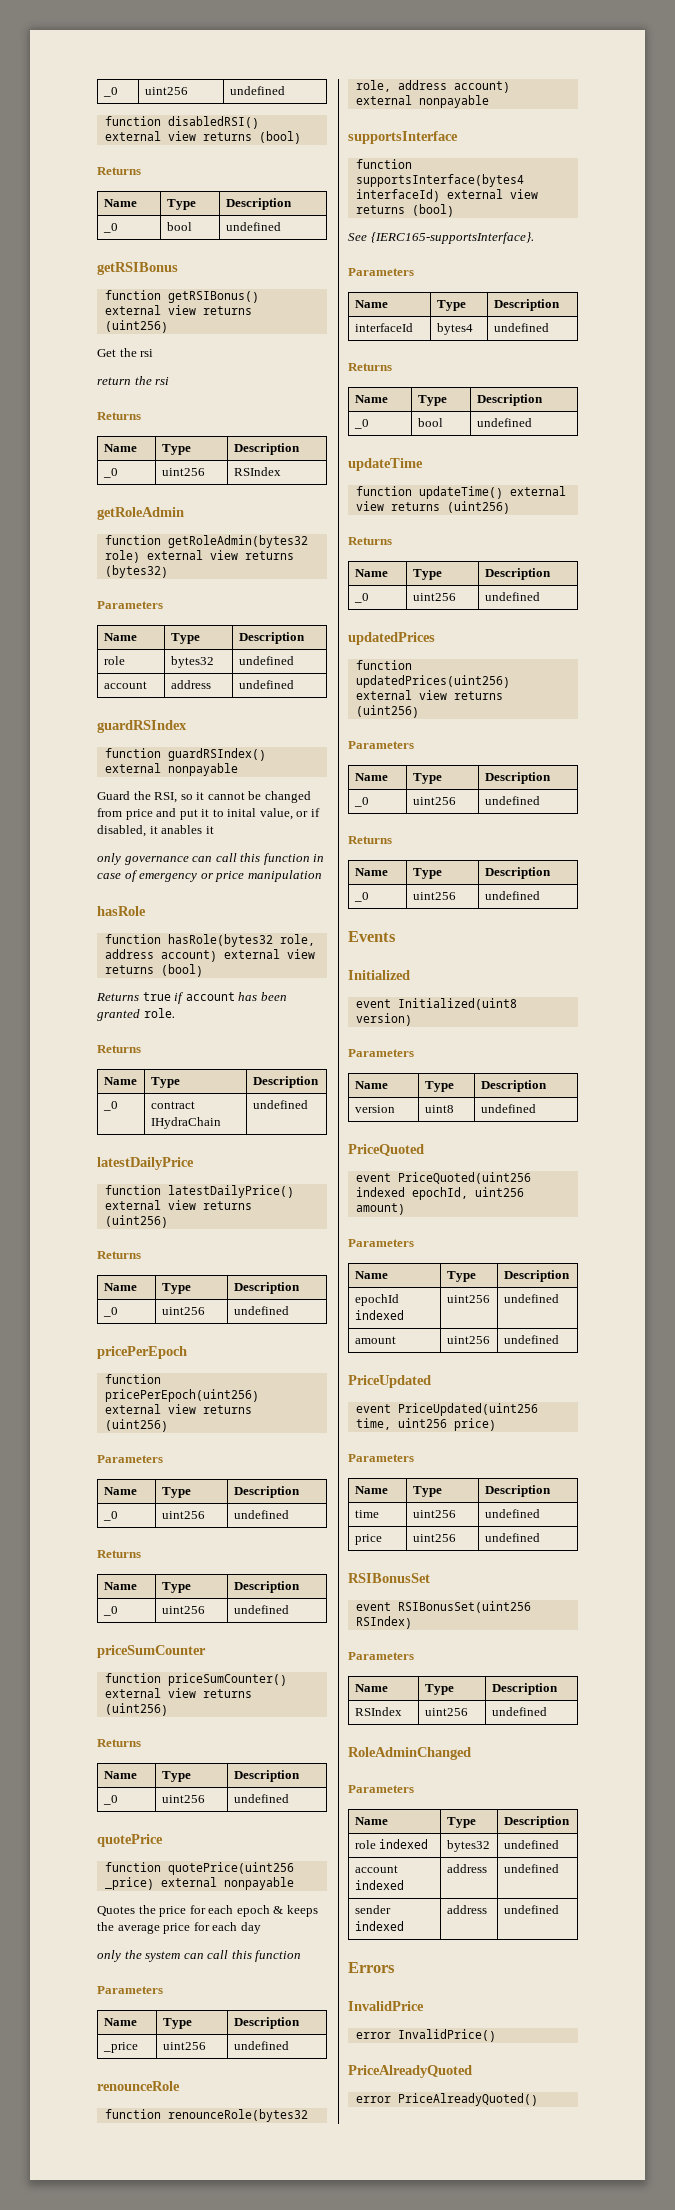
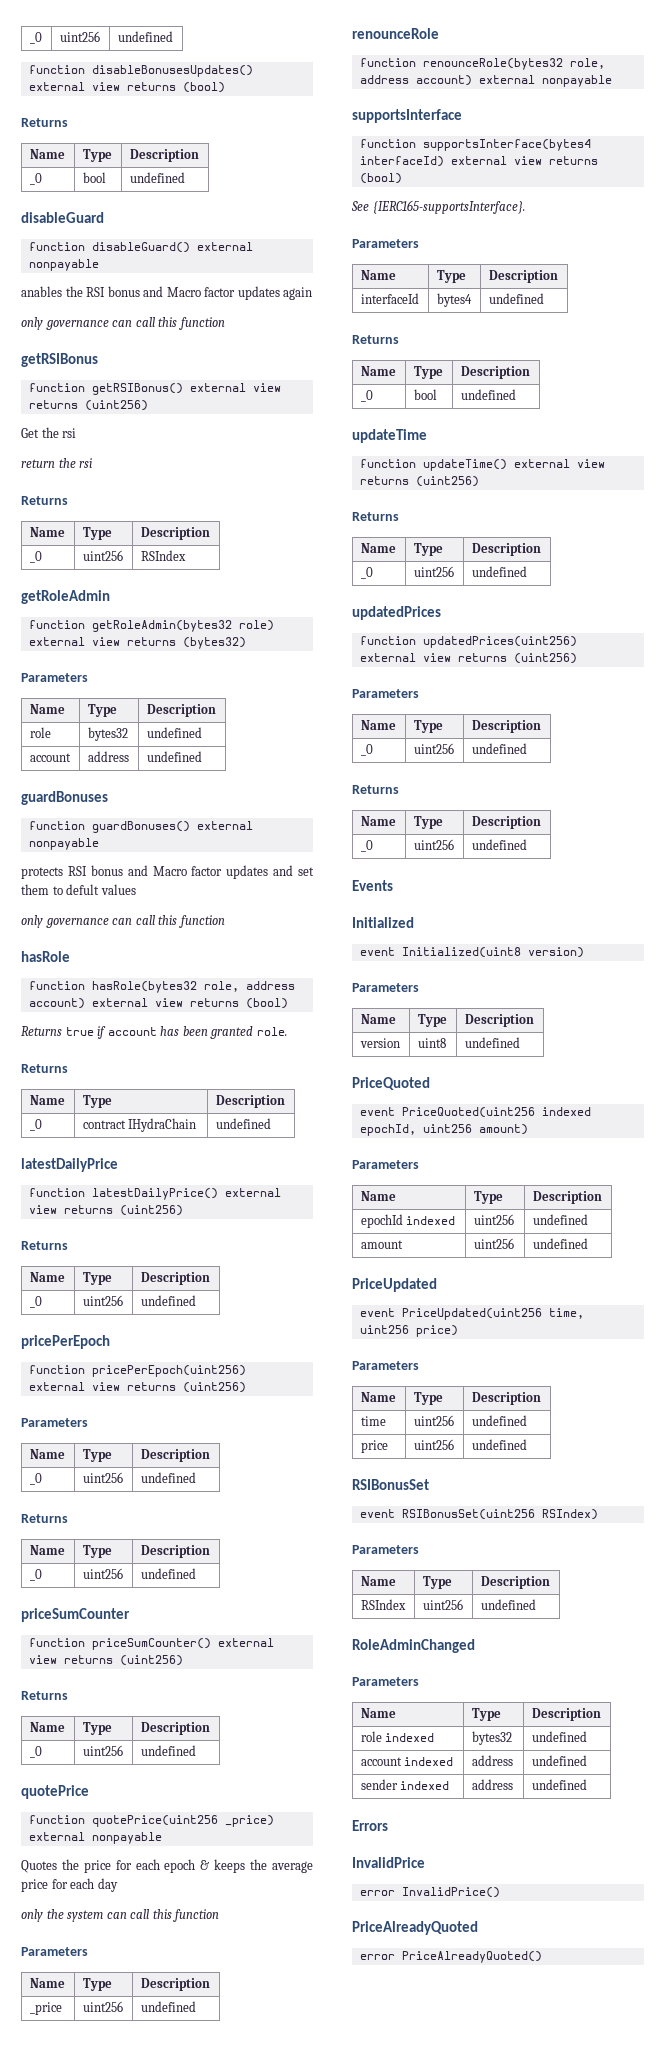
- function disabledRSI() external view returns (bool)
+ function disableBonusesUpdates() external view returns (bool)
+ disableGuard
+ function disableGuard() external nonpayable
+ anables the RSI bonus and Macro factor updates again
+ only governance can call this function
- guardRSIndex
- function guardRSIndex() external nonpayable
- Guard the RSI, so it cannot be changed from price and put it to inital value, or if disabled, it anables it
- only governance can call this function in case of emergency or price manipulation
+ guardBonuses
+ function guardBonuses() external nonpayable
+ protects RSI bonus and Macro factor updates and set them to defult values
+ only governance can call this function

